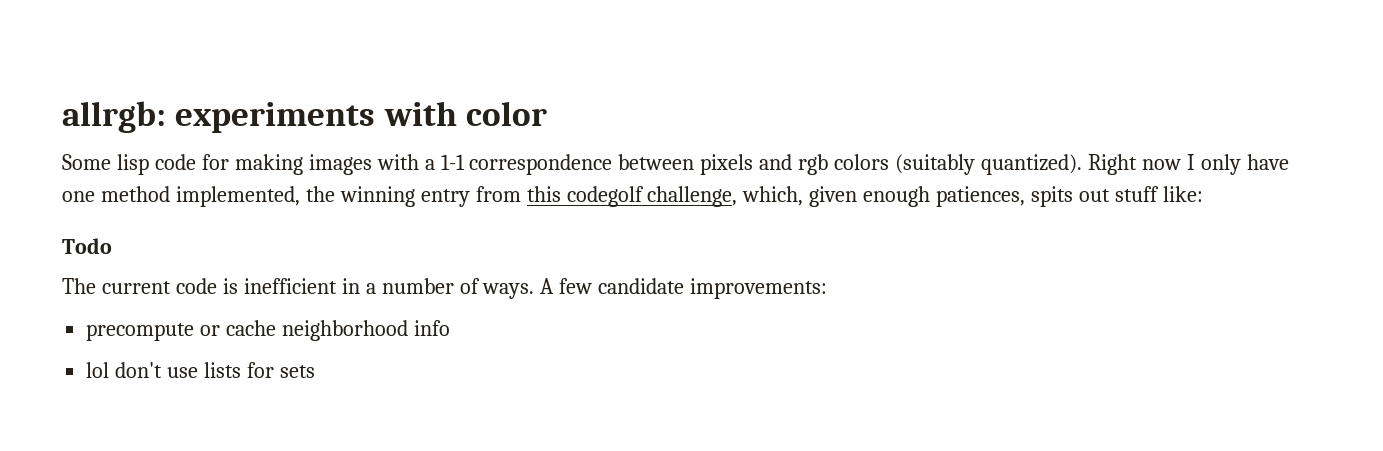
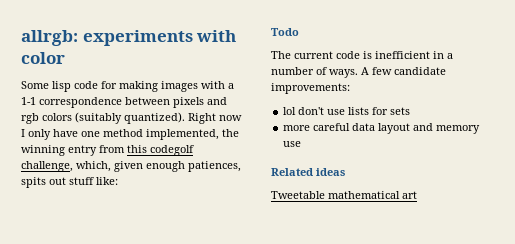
- precompute or cache neighborhood info
+ more careful data layout and memory use
+ Related ideas
+ Tweetable mathematical art

